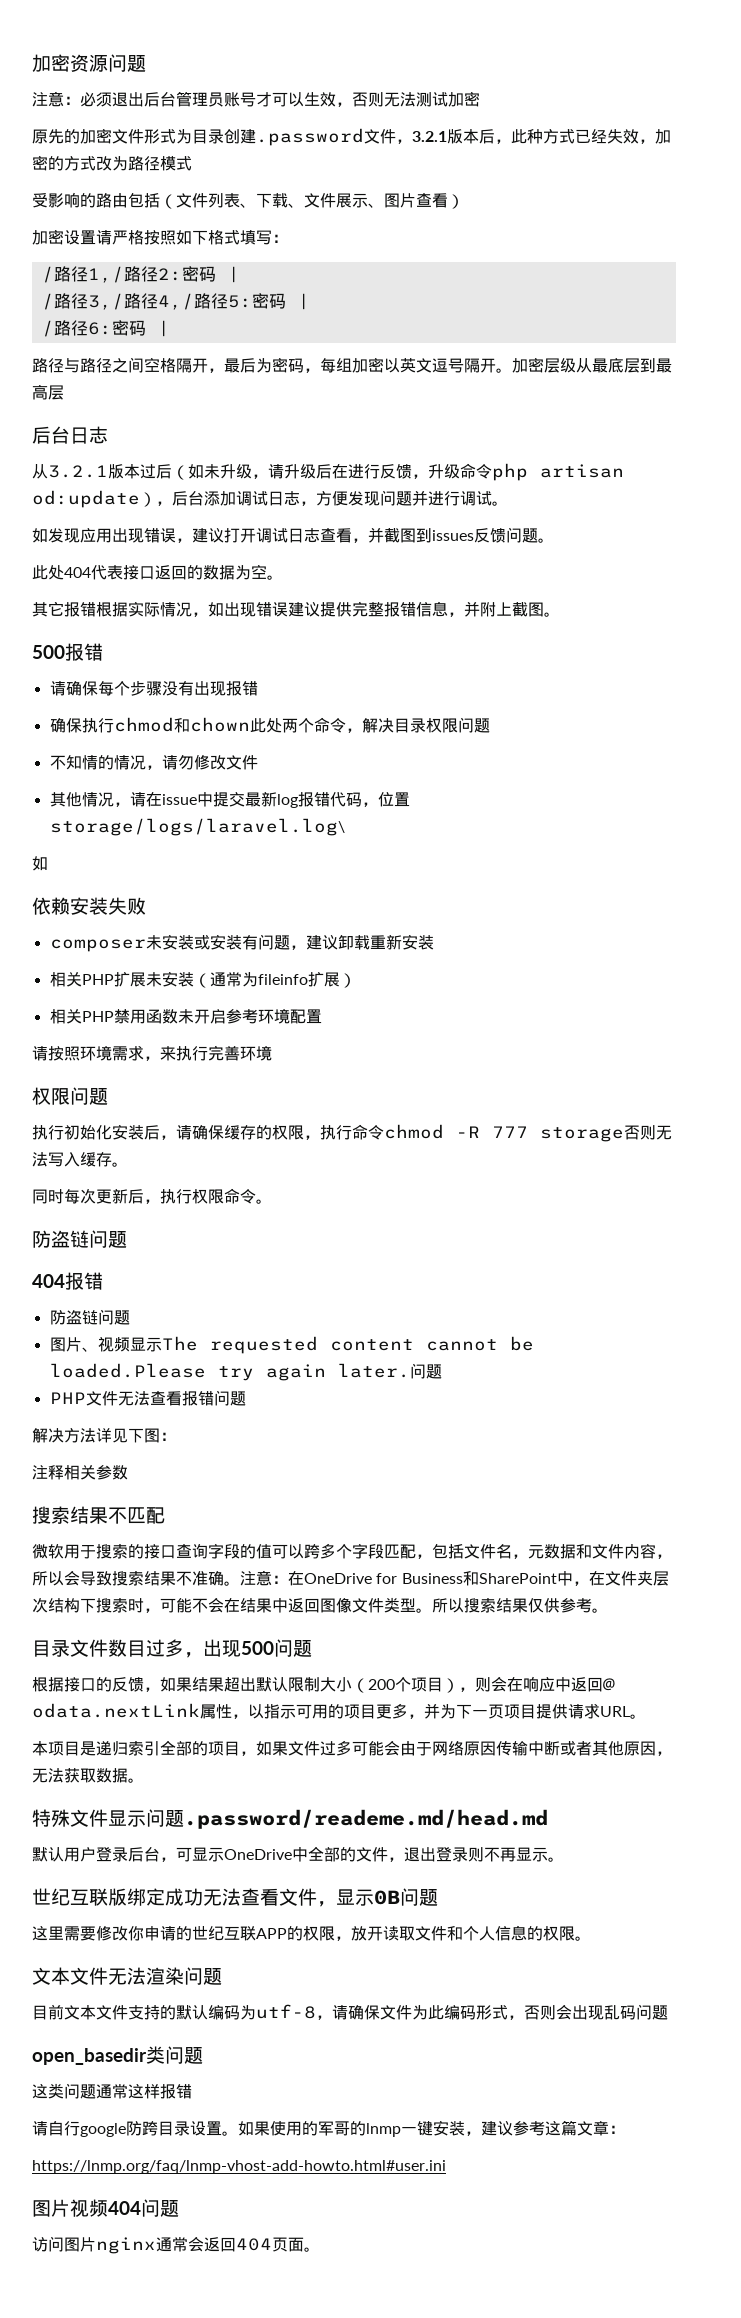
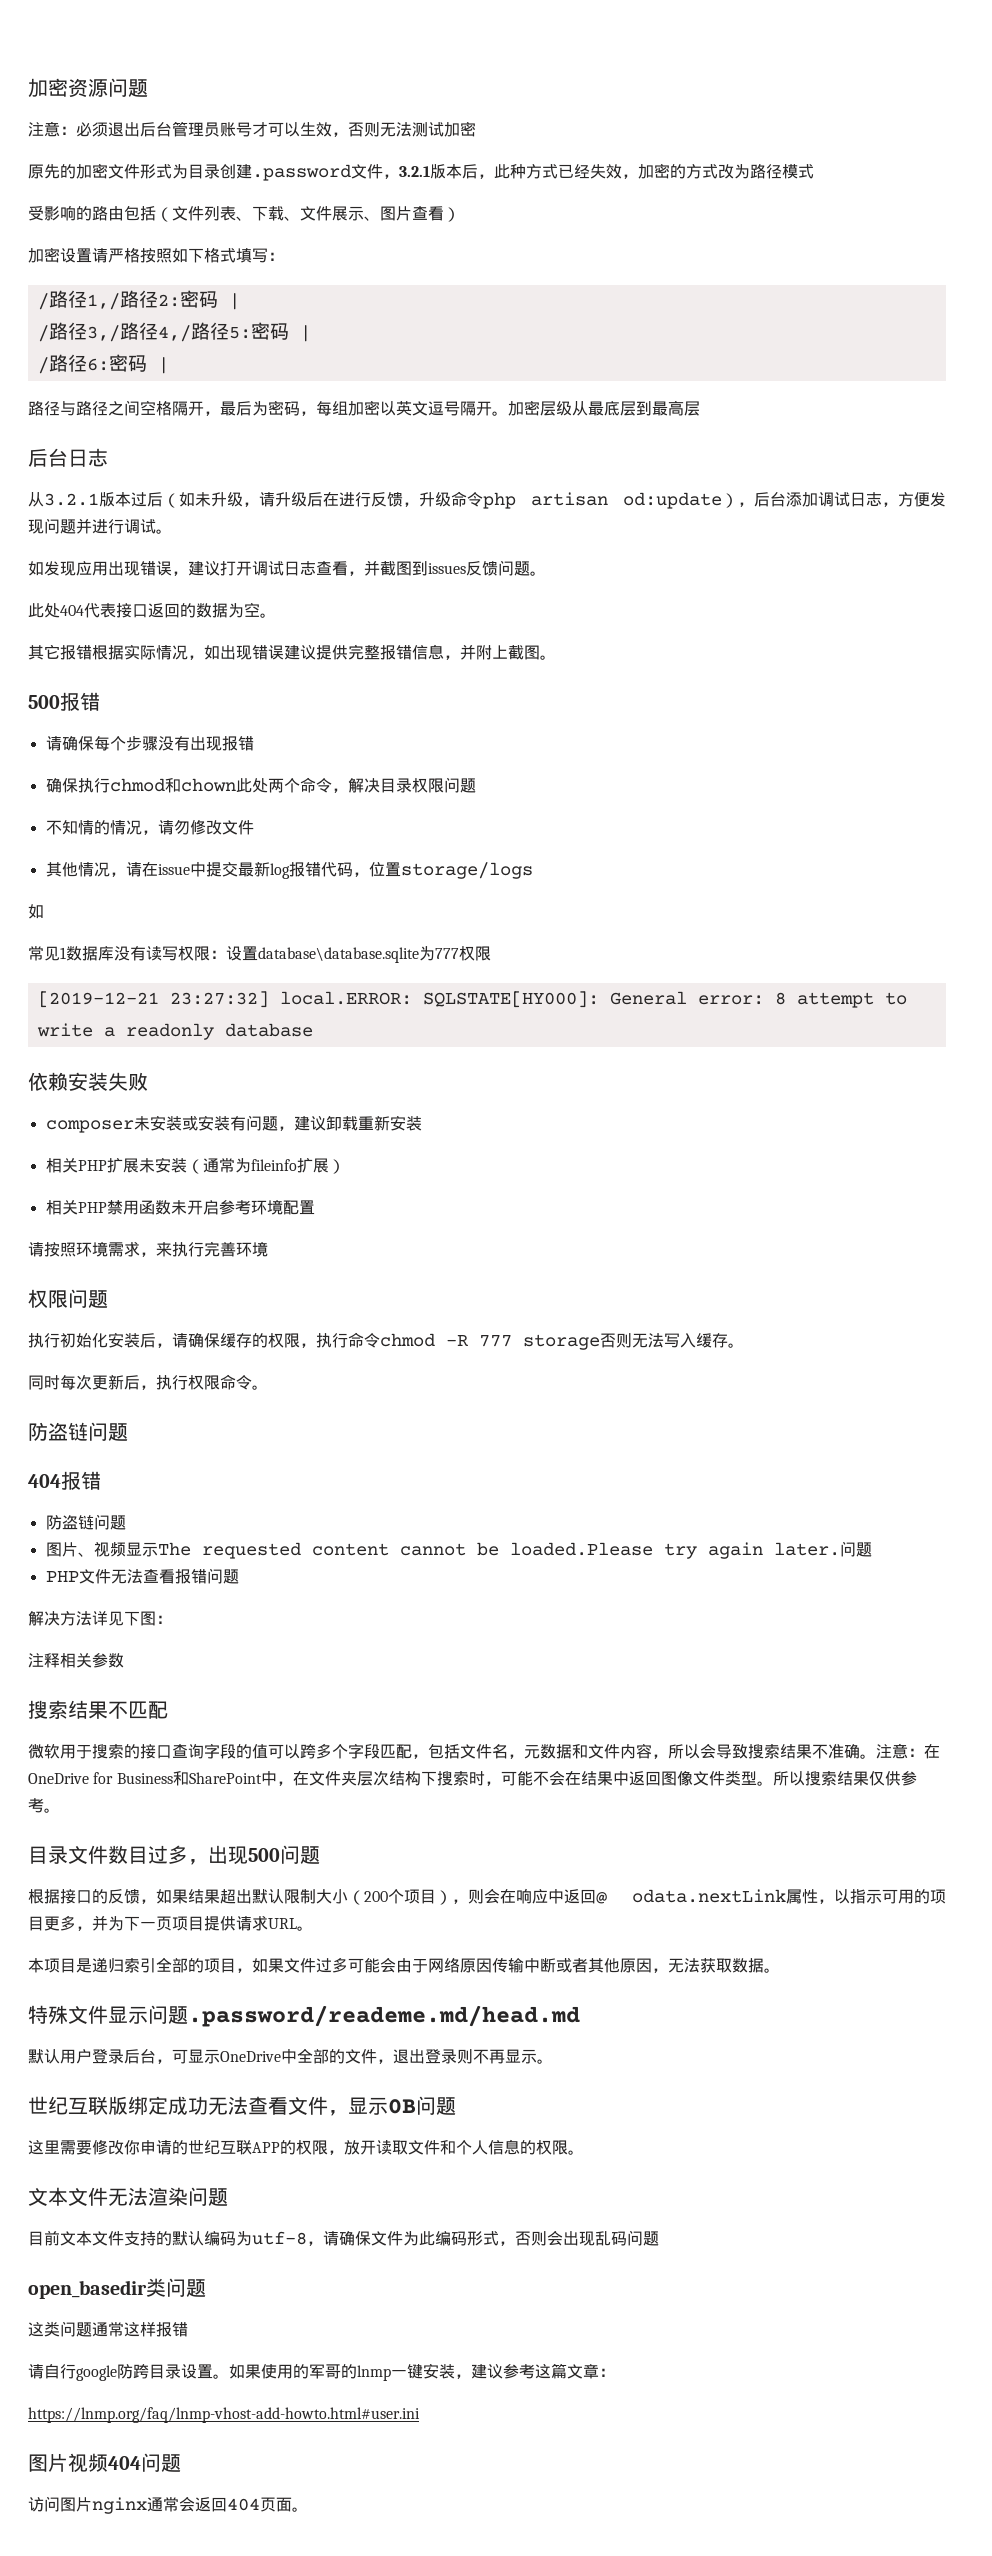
- 其他情况，请在issue中提交最新log报错代码，位置storage/logs/laravel.log\
+ 其他情况，请在issue中提交最新log报错代码，位置storage/logs
  如
+ 常见1数据库没有读写权限：设置database\database.sqlite为777权限
+ [2019-12-21 23:27:32] local.ERROR: SQLSTATE[HY000]: General error: 8 attempt to write a readonly database

